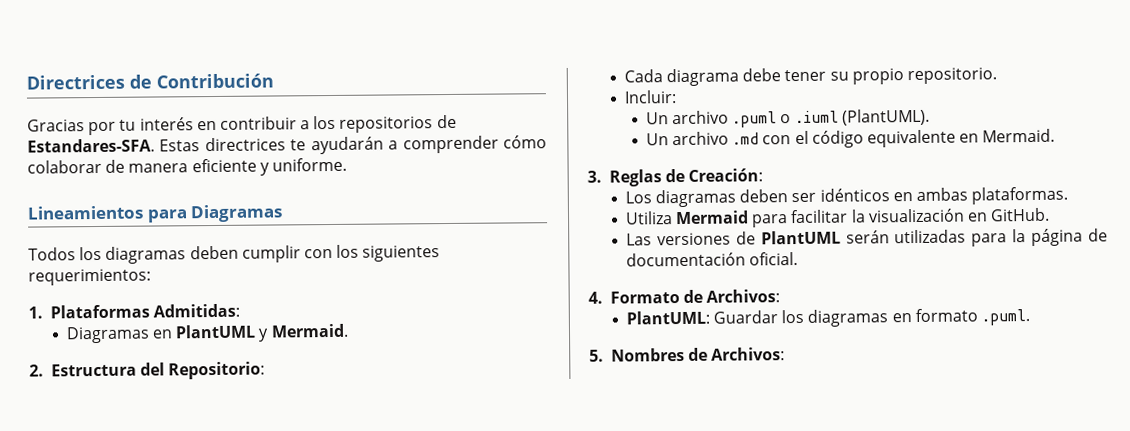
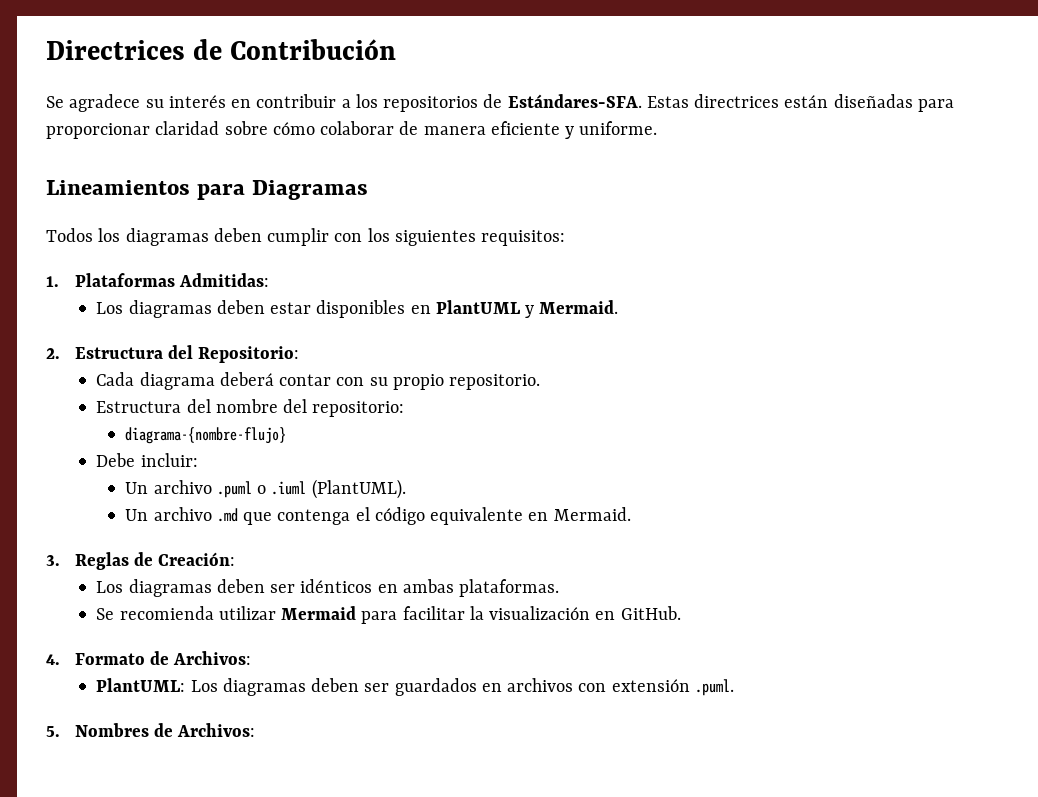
- Gracias por tu interés en contribuir a los repositorios de Estandares-SFA.
+ Se agradece su interés en contribuir a los repositorios de Estándares-SFA.
- Estas directrices te ayudarán a comprender cómo colaborar de manera eficiente y uniforme.
+ Estas directrices están diseñadas para proporcionar claridad sobre cómo colaborar de manera eficiente y uniforme.
- Todos los diagramas deben cumplir con los siguientes requerimientos:
+ Todos los diagramas deben cumplir con los siguientes requisitos:
- Diagramas en PlantUML y Mermaid.
+ Los diagramas deben estar disponibles en PlantUML y Mermaid.
- Cada diagrama debe tener su propio repositorio.
+ Cada diagrama deberá contar con su propio repositorio.
- Incluir:
+ Estructura del nombre del repositorio:
+ diagrama-{nombre-flujo}
+ Debe incluir:
- Un archivo .md con el código equivalente en Mermaid.
+ Un archivo .md que contenga el código equivalente en Mermaid.
- Utiliza Mermaid para facilitar la visualización en GitHub.
+ Se recomienda utilizar Mermaid para facilitar la visualización en GitHub.
- Las versiones de PlantUML serán utilizadas para la página de documentación oficial.
- PlantUML: Guardar los diagramas en formato .puml.
+ PlantUML: Los diagramas deben ser guardados en archivos con extensión .puml.

